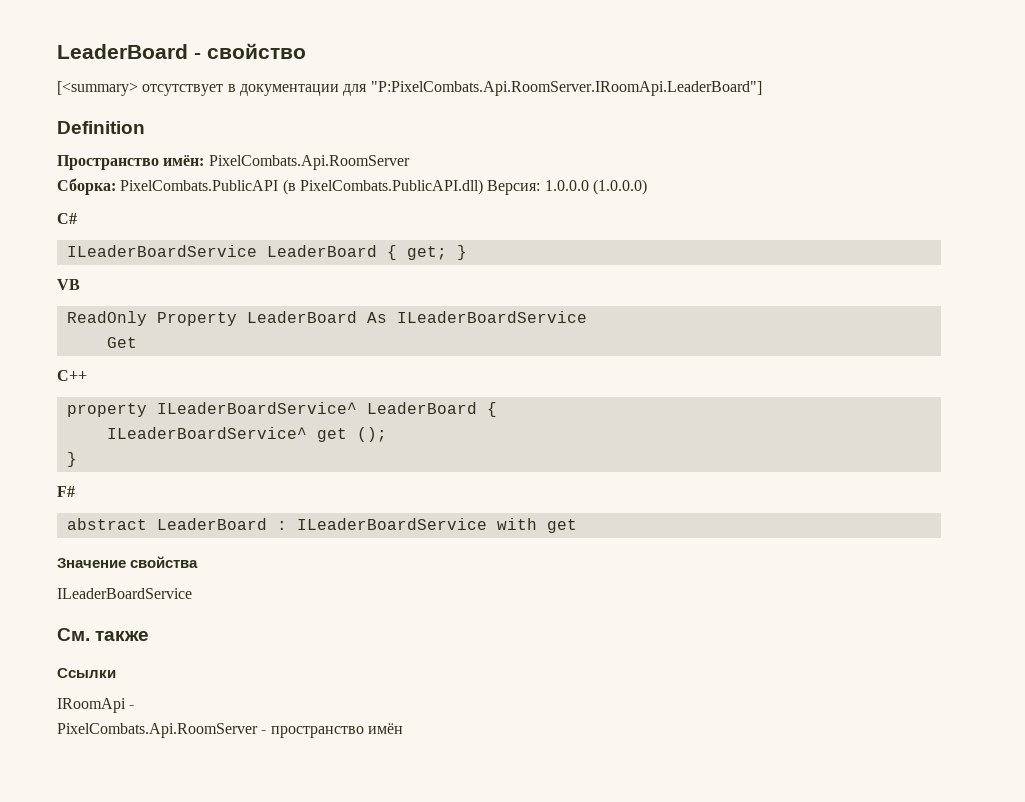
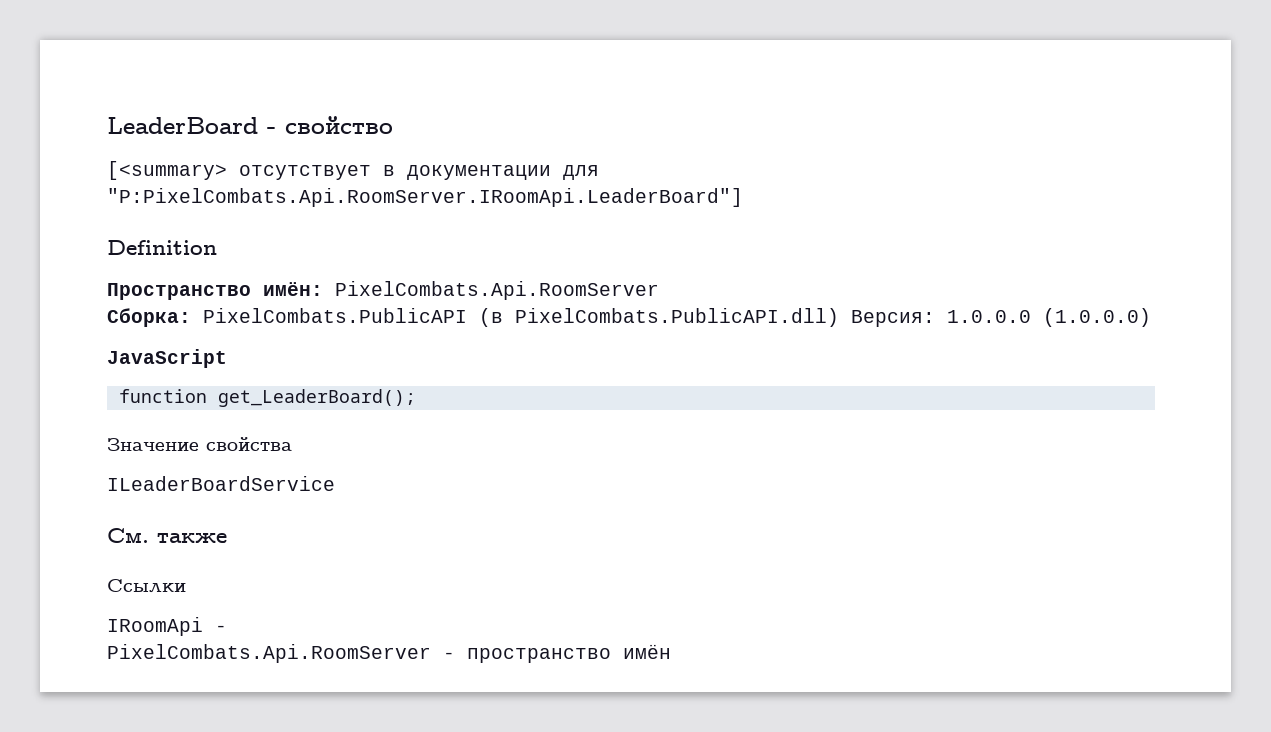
- C#
- ILeaderBoardService LeaderBoard { get; }
- VB
- ReadOnly Property LeaderBoard As ILeaderBoardService
- Get
- C++
- property ILeaderBoardService^ LeaderBoard {
- ILeaderBoardService^ get ();
- }
- F#
- abstract LeaderBoard : ILeaderBoardService with get
+ JavaScript
+ function get_LeaderBoard();

